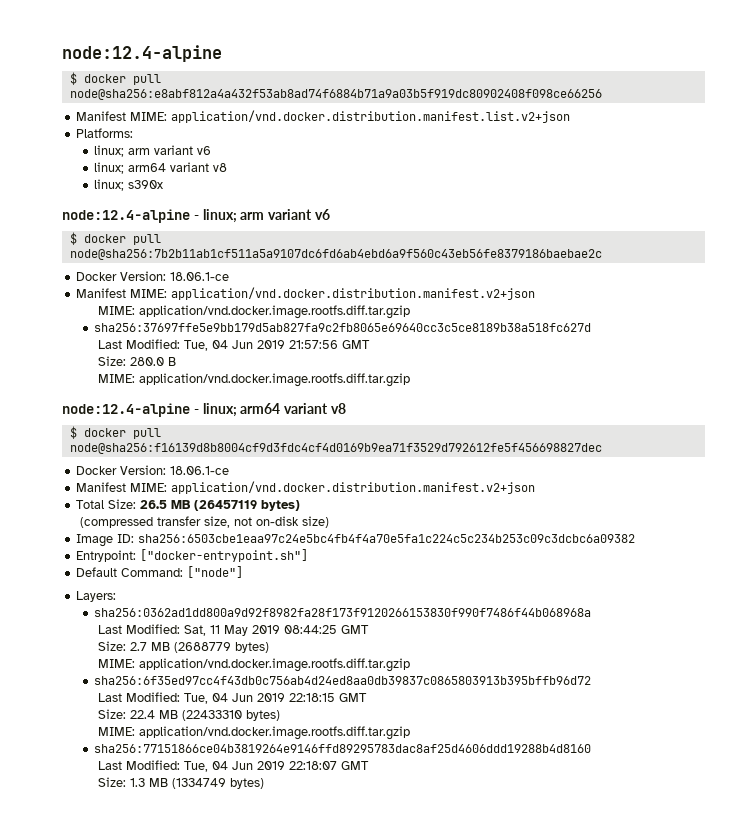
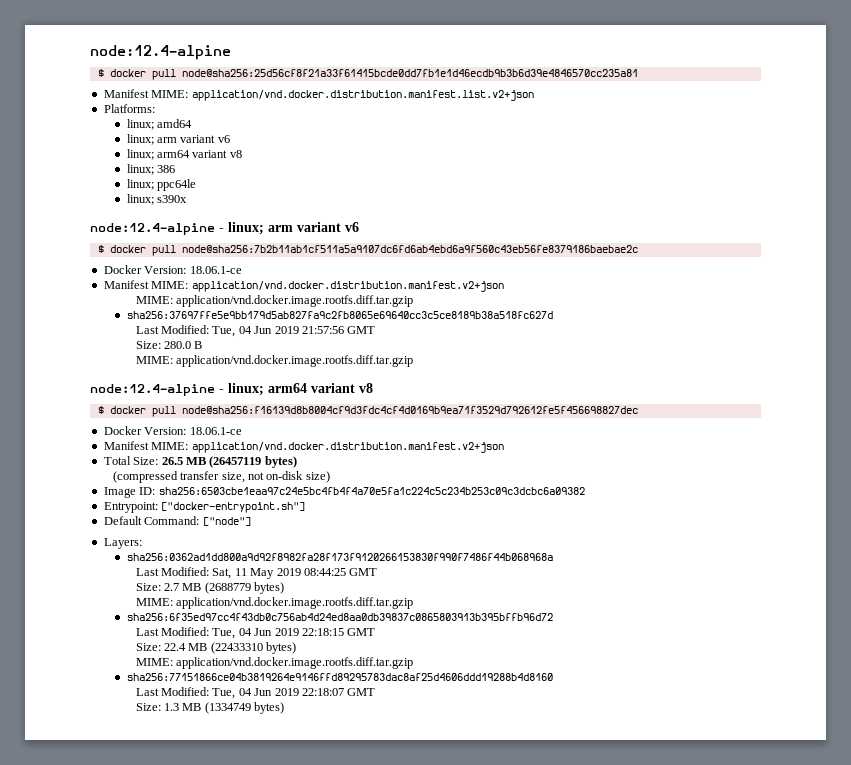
- $ docker pull node@sha256:e8abf812a4a432f53ab8ad74f6884b71a9a03b5f919dc80902408f098ce66256
+ $ docker pull node@sha256:25d56cf8f21a33f61415bcde0dd7fb1e1d46ecdb9b3b6d39e4846570cc235a81
+ linux; amd64
+ linux; 386
+ linux; ppc64le

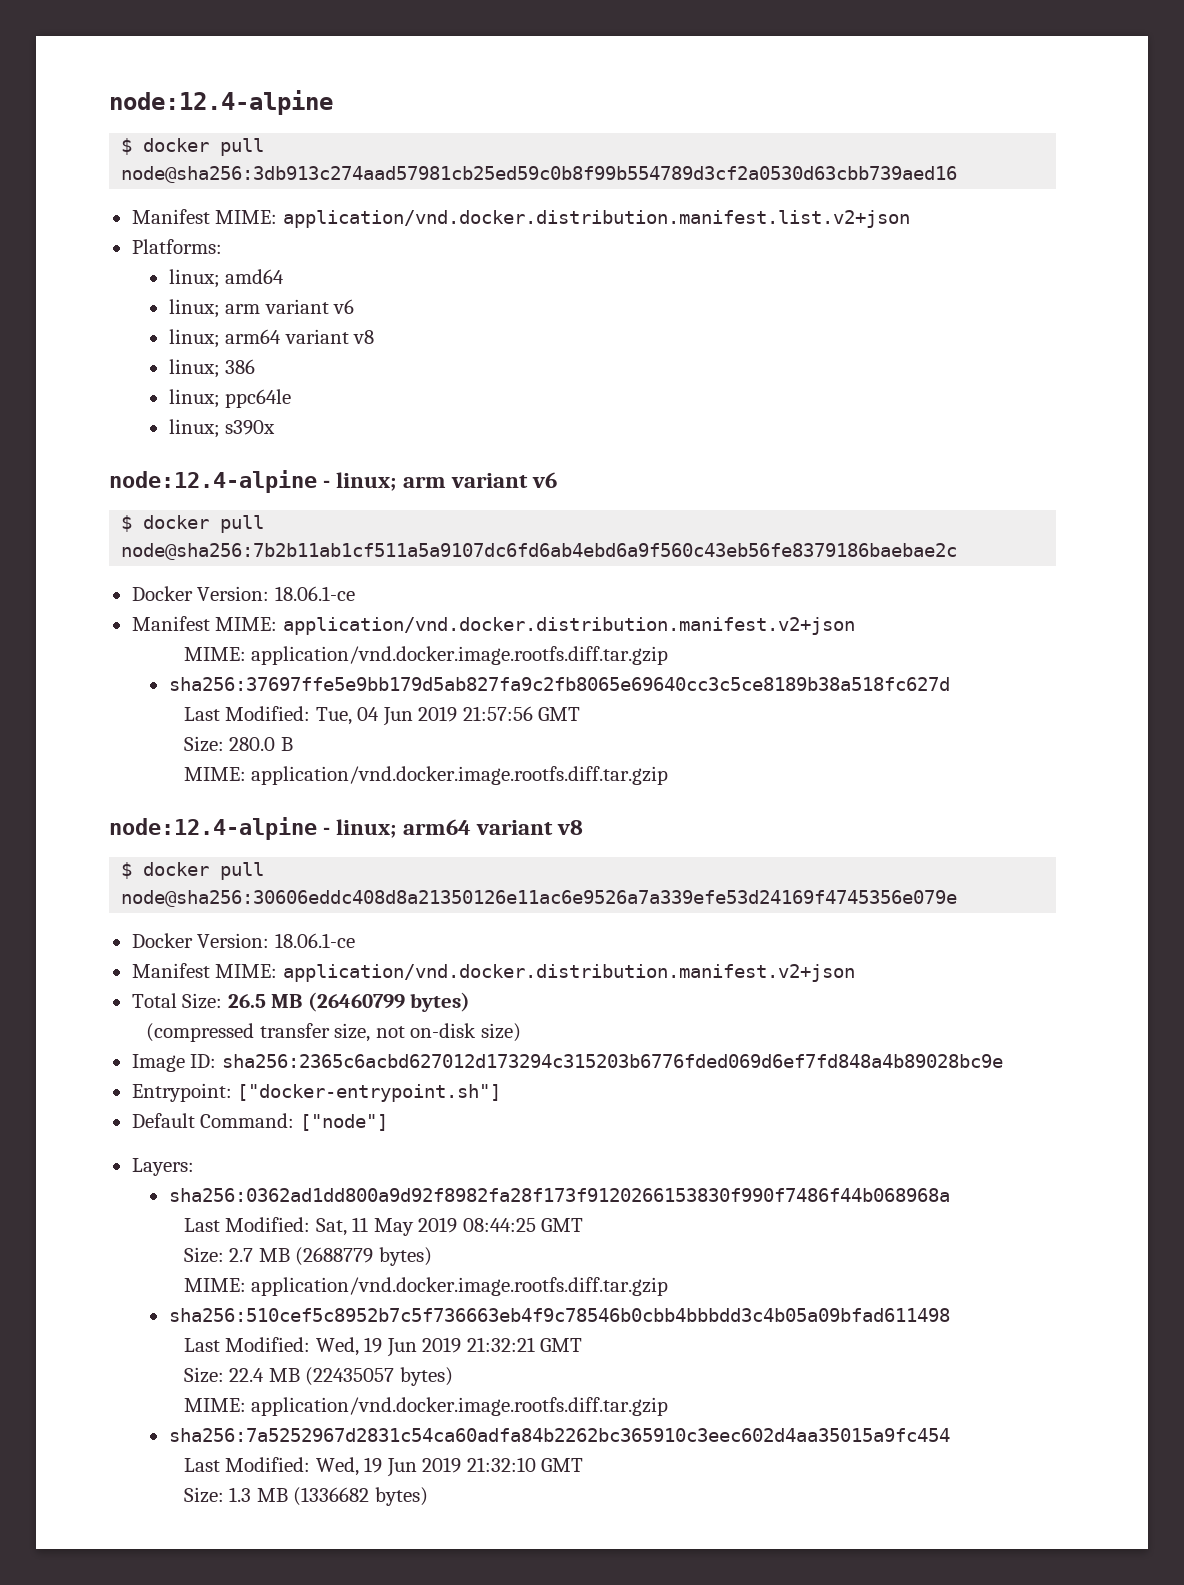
- $ docker pull node@sha256:25d56cf8f21a33f61415bcde0dd7fb1e1d46ecdb9b3b6d39e4846570cc235a81
+ $ docker pull node@sha256:3db913c274aad57981cb25ed59c0b8f99b554789d3cf2a0530d63cbb739aed16
- $ docker pull node@sha256:f16139d8b8004cf9d3fdc4cf4d0169b9ea71f3529d792612fe5f456698827dec
+ $ docker pull node@sha256:30606eddc408d8a21350126e11ac6e9526a7a339efe53d24169f4745356e079e
- Total Size: 26.5 MB (26457119 bytes)
+ Total Size: 26.5 MB (26460799 bytes)
- Image ID: sha256:6503cbe1eaa97c24e5bc4fb4f4a70e5fa1c224c5c234b253c09c3dcbc6a09382
+ Image ID: sha256:2365c6acbd627012d173294c315203b6776fded069d6ef7fd848a4b89028bc9e
- sha256:6f35ed97cc4f43db0c756ab4d24ed8aa0db39837c0865803913b395bffb96d72
- Last Modified: Tue, 04 Jun 2019 22:18:15 GMT
+ sha256:510cef5c8952b7c5f736663eb4f9c78546b0cbb4bbbdd3c4b05a09bfad611498
+ Last Modified: Wed, 19 Jun 2019 21:32:21 GMT
- Size: 22.4 MB (22433310 bytes)
+ Size: 22.4 MB (22435057 bytes)
  MIME: application/vnd.docker.image.rootfs.diff.tar.gzip
- sha256:77151866ce04b3819264e9146ffd89295783dac8af25d4606ddd19288b4d8160
- Last Modified: Tue, 04 Jun 2019 22:18:07 GMT
+ sha256:7a5252967d2831c54ca60adfa84b2262bc365910c3eec602d4aa35015a9fc454
+ Last Modified: Wed, 19 Jun 2019 21:32:10 GMT
- Size: 1.3 MB (1334749 bytes)
+ Size: 1.3 MB (1336682 bytes)

